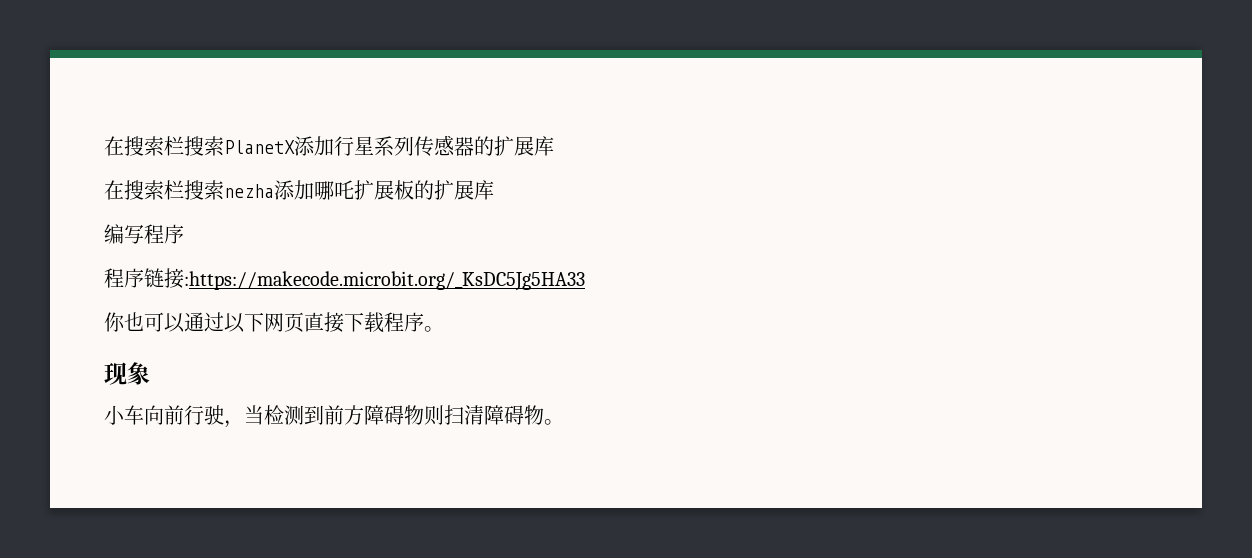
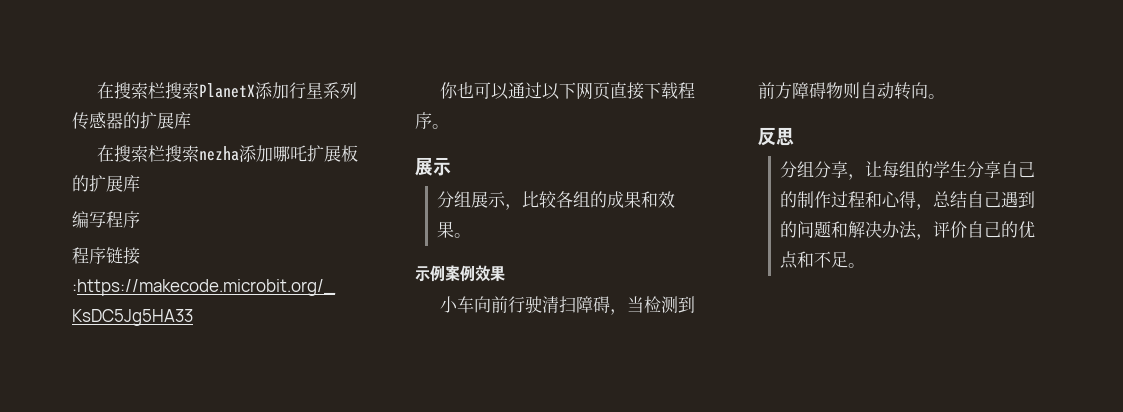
  你也可以通过以下网页直接下载程序。
- 现象
+ 展示
+ 分组展示，比较各组的成果和效果。
+ 示例案例效果
- 小车向前行驶，当检测到前方障碍物则扫清障碍物。
+ 小车向前行驶清扫障碍，当检测到前方障碍物则自动转向。
+ 反思
+ 分组分享，让每组的学生分享自己的制作过程和心得，总结自己遇到的问题和解决办法，评价自己的优点和不足。

